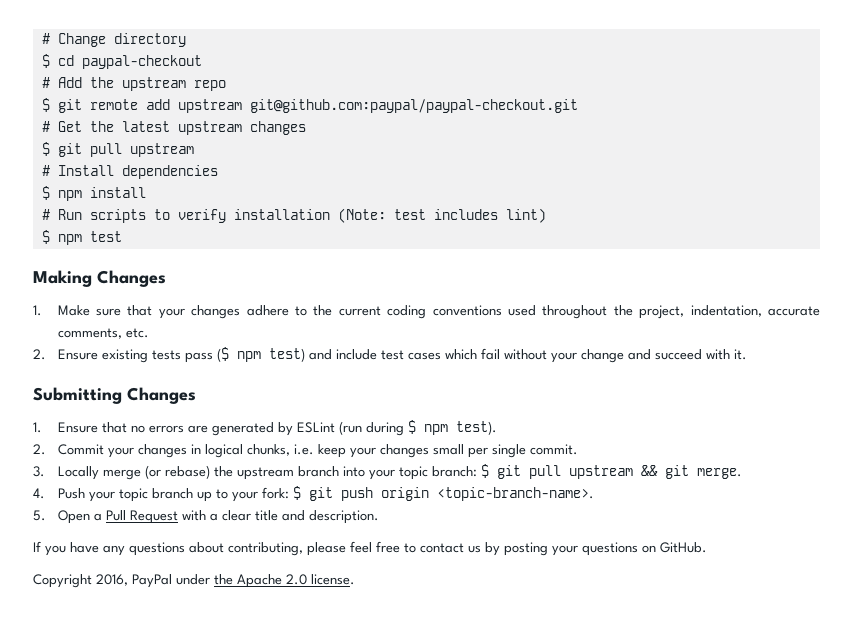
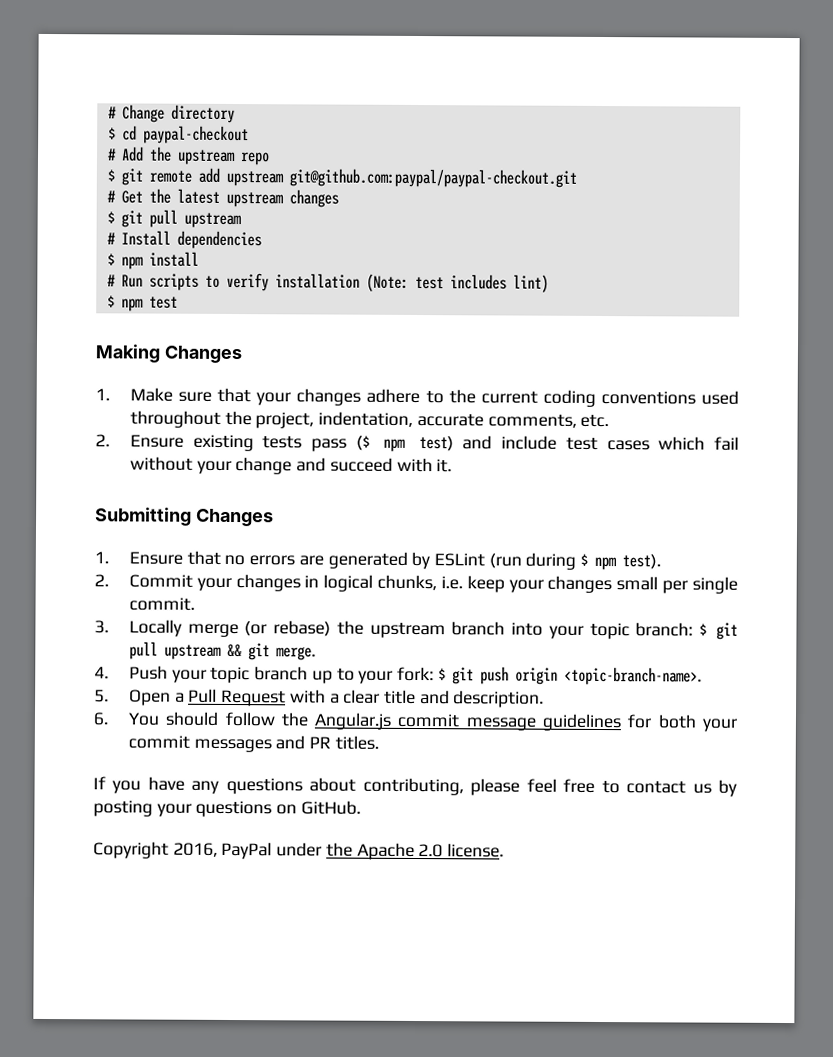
+ 6. You should follow the Angular.js commit message guidelines for both your commit messages and PR titles.

